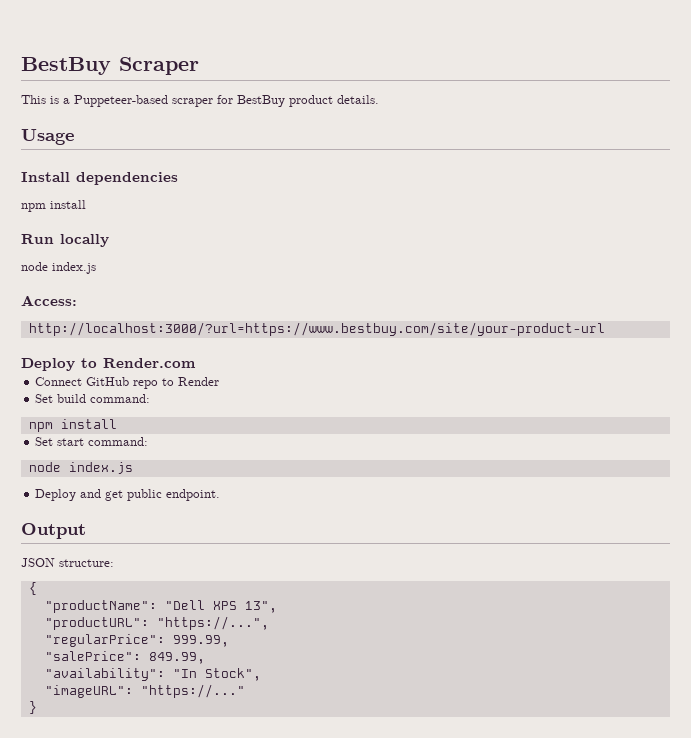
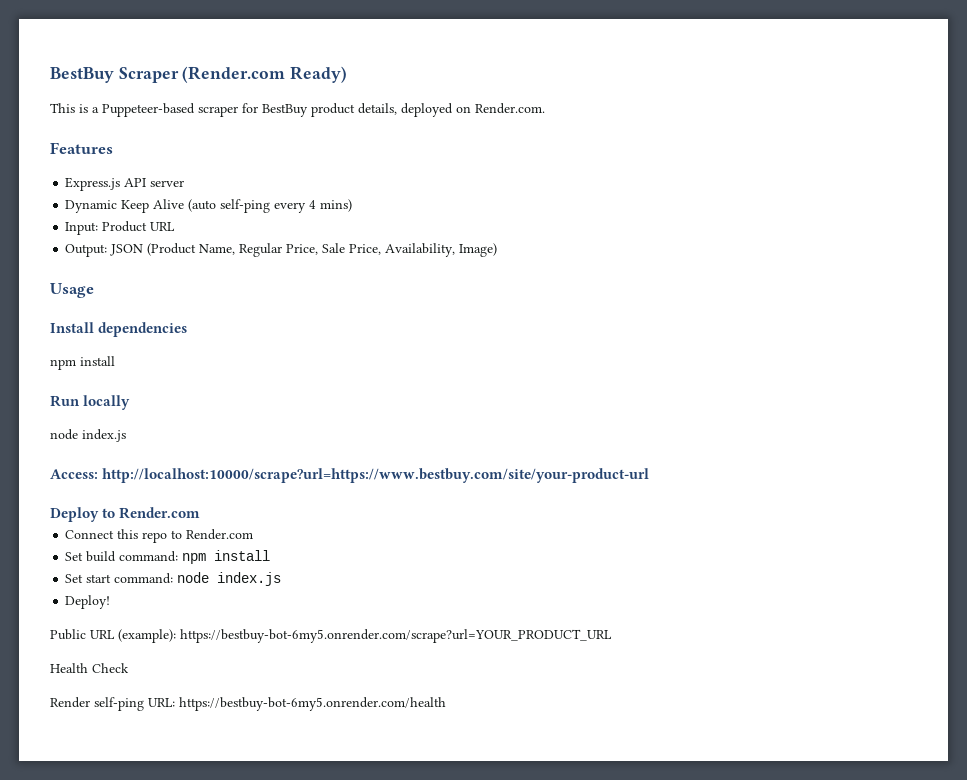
- BestBuy Scraper
+ BestBuy Scraper (Render.com Ready)
- This is a Puppeteer-based scraper for BestBuy product details.
+ This is a Puppeteer-based scraper for BestBuy product details, deployed on Render.com.
+ Features
+ Express.js API server
+ Dynamic Keep Alive (auto self-ping every 4 mins)
+ Input: Product URL
+ Output: JSON (Product Name, Regular Price, Sale Price, Availability, Image)
- Access:
- http://localhost:3000/?url=https://www.bestbuy.com/site/your-product-url
+ Access: http://localhost:10000/scrape?url=https://www.bestbuy.com/site/your-product-url
- Connect GitHub repo to Render
+ Connect this repo to Render.com
- Set build command:
- npm install
+ Set build command: npm install
- Set start command:
- node index.js
- Deploy and get public endpoint.
- Output
- JSON structure:
- {
- "productName": "Dell XPS 13",
- "productURL": "https://...",
- "regularPrice": 999.99,
- "salePrice": 849.99,
- "availability": "In Stock",
- "imageURL": "https://..."
- }
+ Set start command: node index.js
+ Deploy!
+ Public URL (example): https://bestbuy-bot-6my5.onrender.com/scrape?url=YOUR_PRODUCT_URL
+ Health Check
+ Render self-ping URL: https://bestbuy-bot-6my5.onrender.com/health

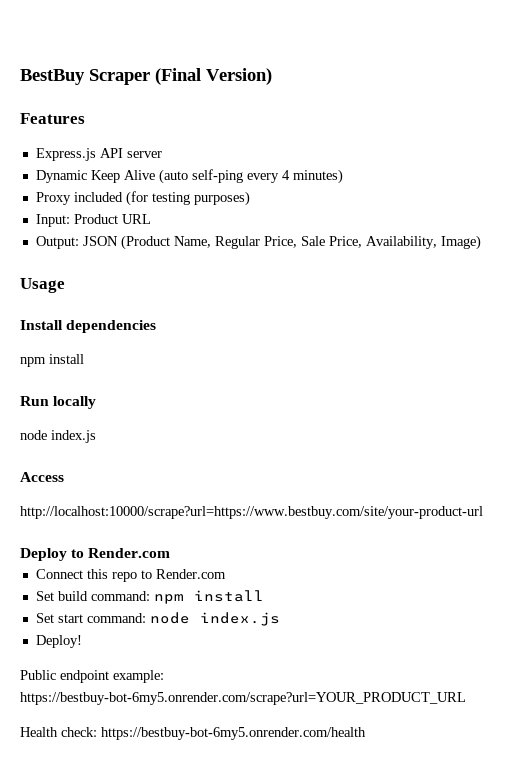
- BestBuy Scraper (Render.com Ready)
- This is a Puppeteer-based scraper for BestBuy product details, deployed on Render.com.
+ BestBuy Scraper (Final Version)
- Dynamic Keep Alive (auto self-ping every 4 mins)
+ Dynamic Keep Alive (auto self-ping every 4 minutes)
+ Proxy included (for testing purposes)
- Access: http://localhost:10000/scrape?url=https://www.bestbuy.com/site/your-product-url
+ Access
+ http://localhost:10000/scrape?url=https://www.bestbuy.com/site/your-product-url
- Public URL (example): https://bestbuy-bot-6my5.onrender.com/scrape?url=YOUR_PRODUCT_URL
+ Public endpoint example: https://bestbuy-bot-6my5.onrender.com/scrape?url=YOUR_PRODUCT_URL
- Health Check
- Render self-ping URL: https://bestbuy-bot-6my5.onrender.com/health
+ Health check: https://bestbuy-bot-6my5.onrender.com/health

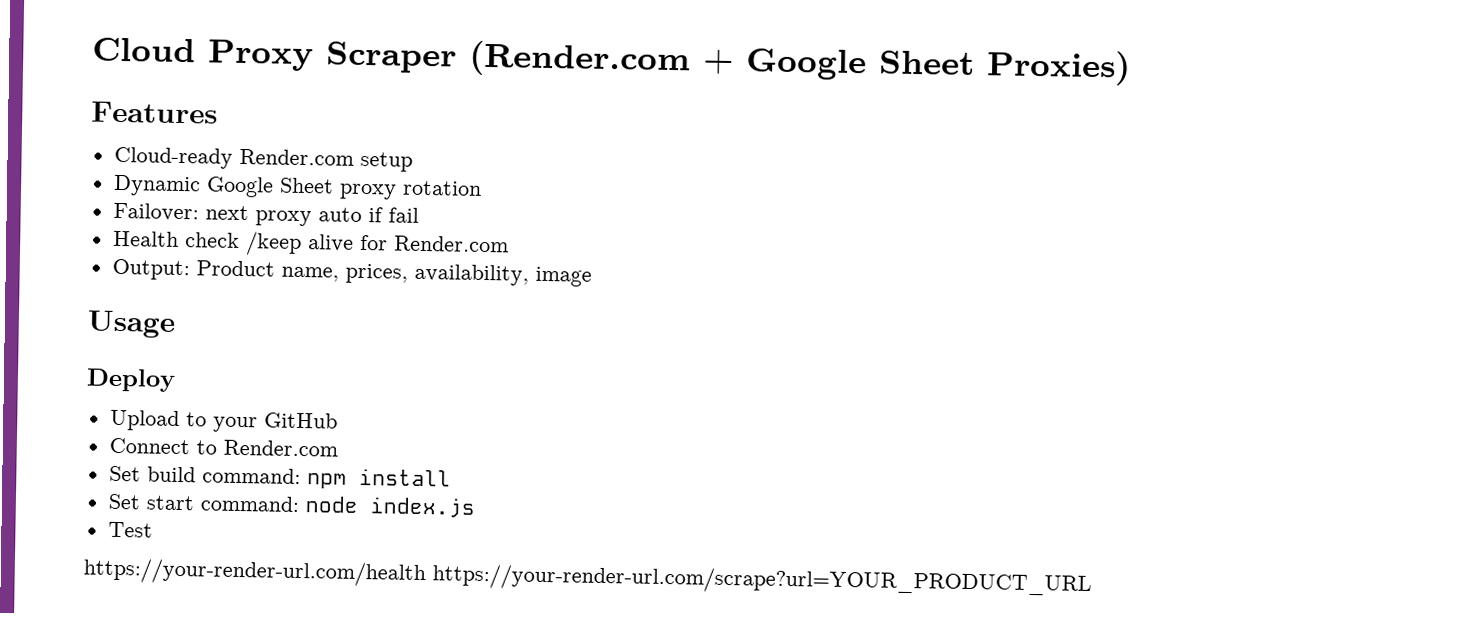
- BestBuy Scraper (Final Version)
+ Cloud Proxy Scraper (Render.com + Google Sheet Proxies)
  Features
- Express.js API server
- Dynamic Keep Alive (auto self-ping every 4 minutes)
- Proxy included (for testing purposes)
- Input: Product URL
- Output: JSON (Product Name, Regular Price, Sale Price, Availability, Image)
+ Cloud-ready Render.com setup
+ Dynamic Google Sheet proxy rotation
+ Failover: next proxy auto if fail
+ Health check /keep alive for Render.com
+ Output: Product name, prices, availability, image
  Usage
- Install dependencies
- npm install
- Run locally
- node index.js
- Access
- http://localhost:10000/scrape?url=https://www.bestbuy.com/site/your-product-url
- Deploy to Render.com
+ Deploy
+ Upload to your GitHub
- Connect this repo to Render.com
+ Connect to Render.com
- Deploy!
- Public endpoint example: https://bestbuy-bot-6my5.onrender.com/scrape?url=YOUR_PRODUCT_URL
- Health check: https://bestbuy-bot-6my5.onrender.com/health
+ Test
+ https://your-render-url.com/health https://your-render-url.com/scrape?url=YOUR_PRODUCT_URL

